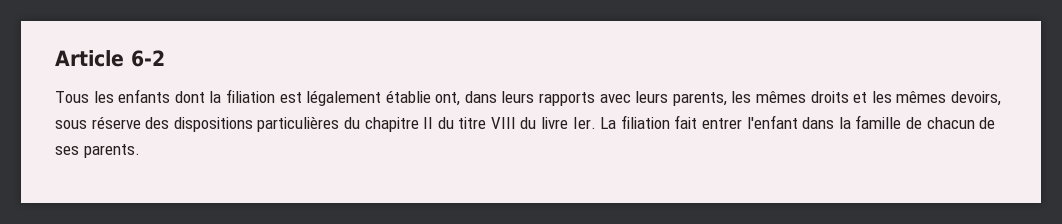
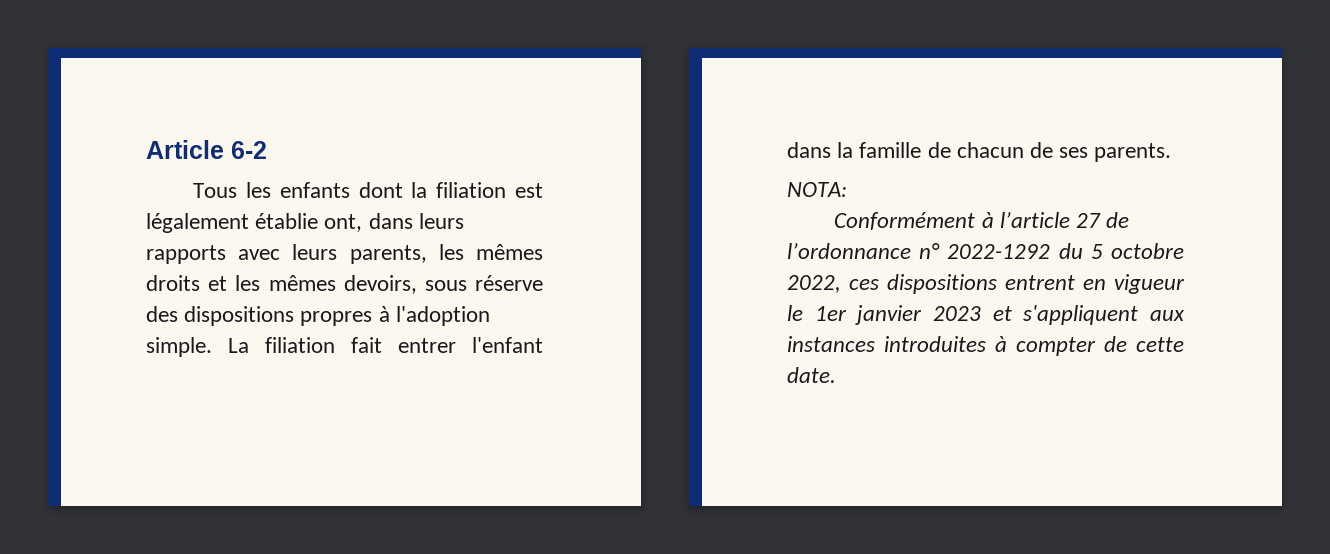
- Tous les enfants dont la filiation est légalement établie ont, dans leurs rapports avec leurs parents, les mêmes droits et les mêmes devoirs, sous réserve des dispositions particulières du chapitre II du titre VIII du livre Ier. La filiation fait entrer l'enfant dans la famille de chacun de ses parents.
+ Tous les enfants dont la filiation est légalement établie ont, dans leurs rapports avec leurs parents, les mêmes droits et les mêmes devoirs, sous réserve des dispositions propres à l'adoption simple. La filiation fait entrer l'enfant dans la famille de chacun de ses parents.
+ NOTA:
+ Conformément à l’article 27 de l’ordonnance n° 2022-1292 du 5 octobre 2022, ces dispositions entrent en vigueur le 1er janvier 2023 et s'appliquent aux instances introduites à compter de cette date.

